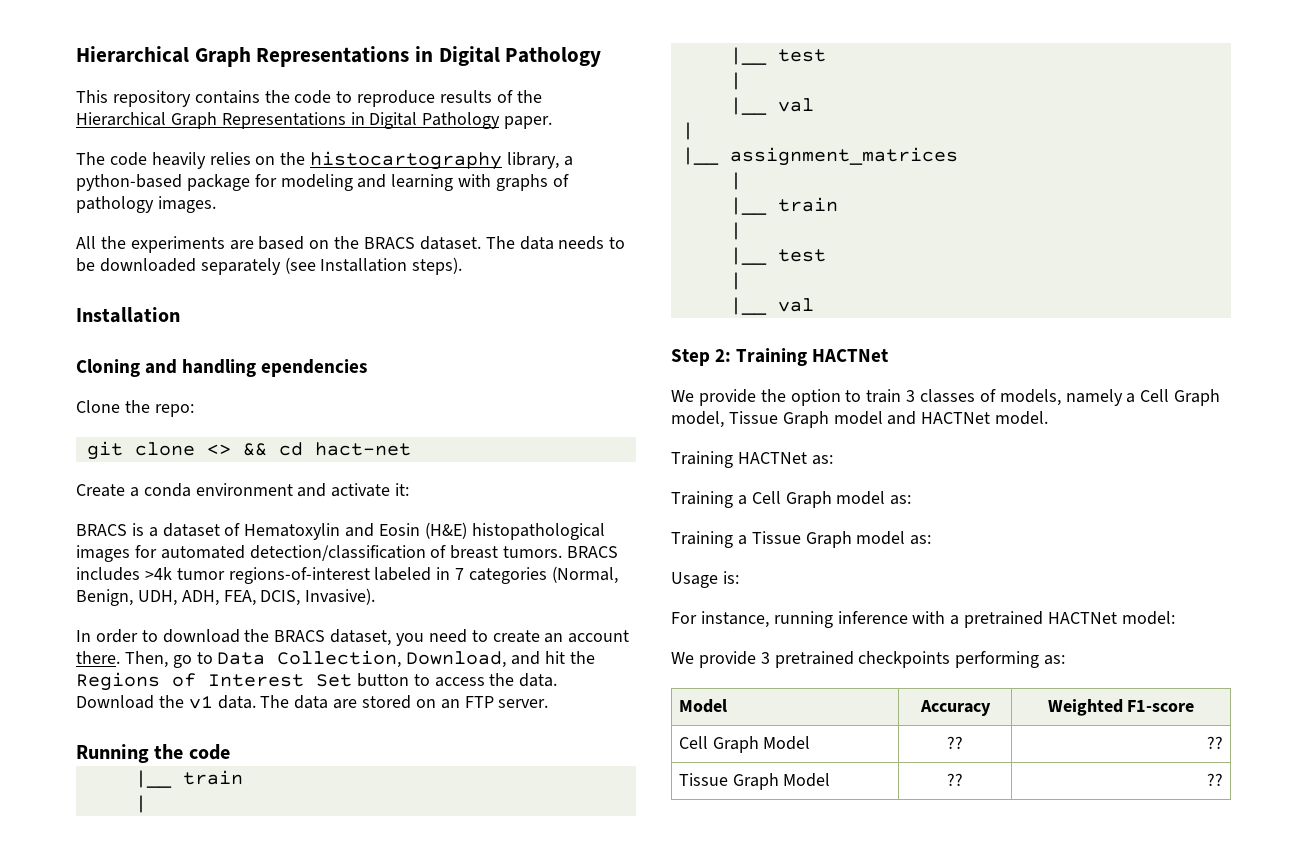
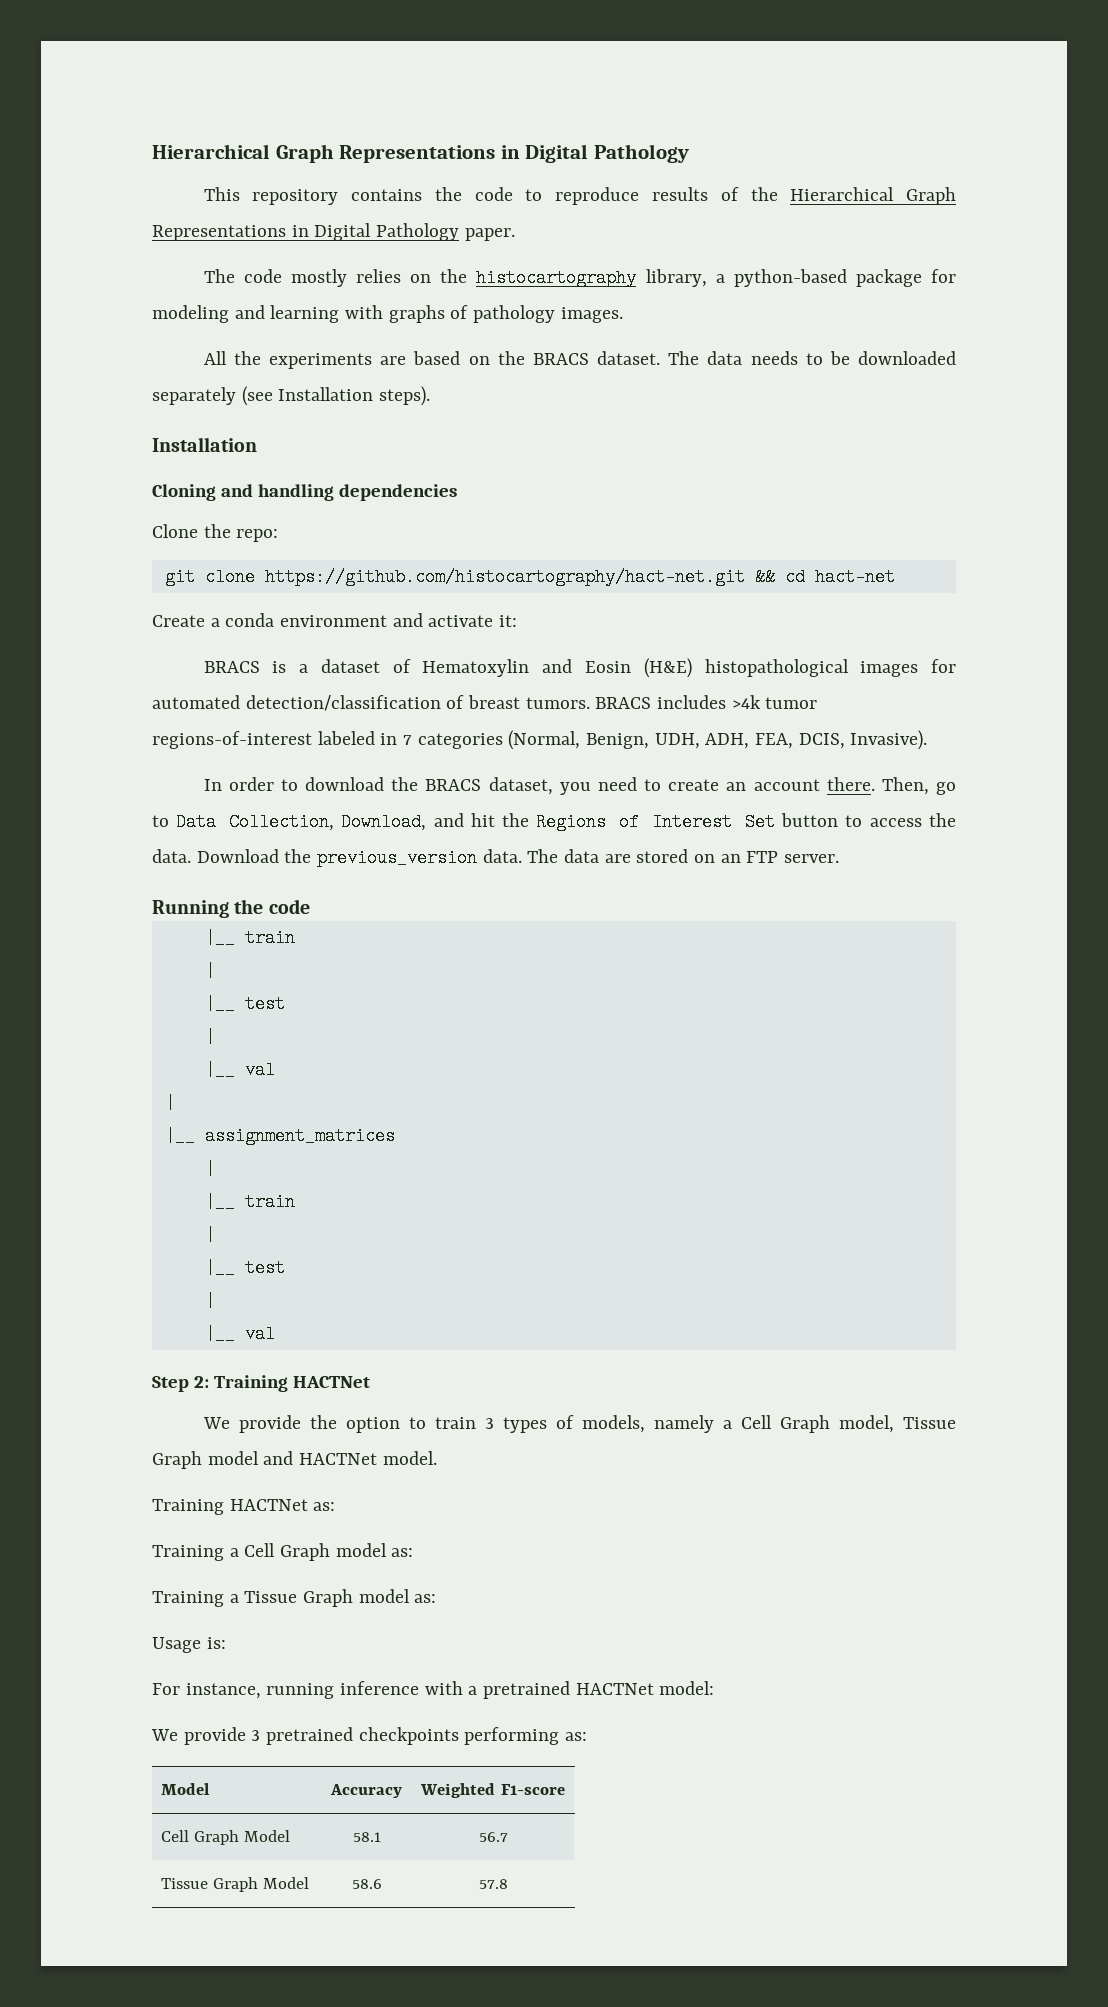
- The code heavily relies on the histocartography library, a python-based package for modeling and learning with graphs of pathology images.
+ The code mostly relies on the histocartography library, a python-based package for modeling and learning with graphs of pathology images.
- Cloning and handling ependencies
+ Cloning and handling dependencies
- git clone <> && cd hact-net
+ git clone https://github.com/histocartography/hact-net.git && cd hact-net
- Download the v1 data.
+ Download the previous_version data.
- We provide the option to train 3 classes of models, namely a Cell Graph model, Tissue Graph model and HACTNet model.
+ We provide the option to train 3 types of models, namely a Cell Graph model, Tissue Graph model and HACTNet model.
- Cell Graph Model | ?? | ??
+ Cell Graph Model | 58.1 | 56.7
- Tissue Graph Model | ?? | ??
+ Tissue Graph Model | 58.6 | 57.8

